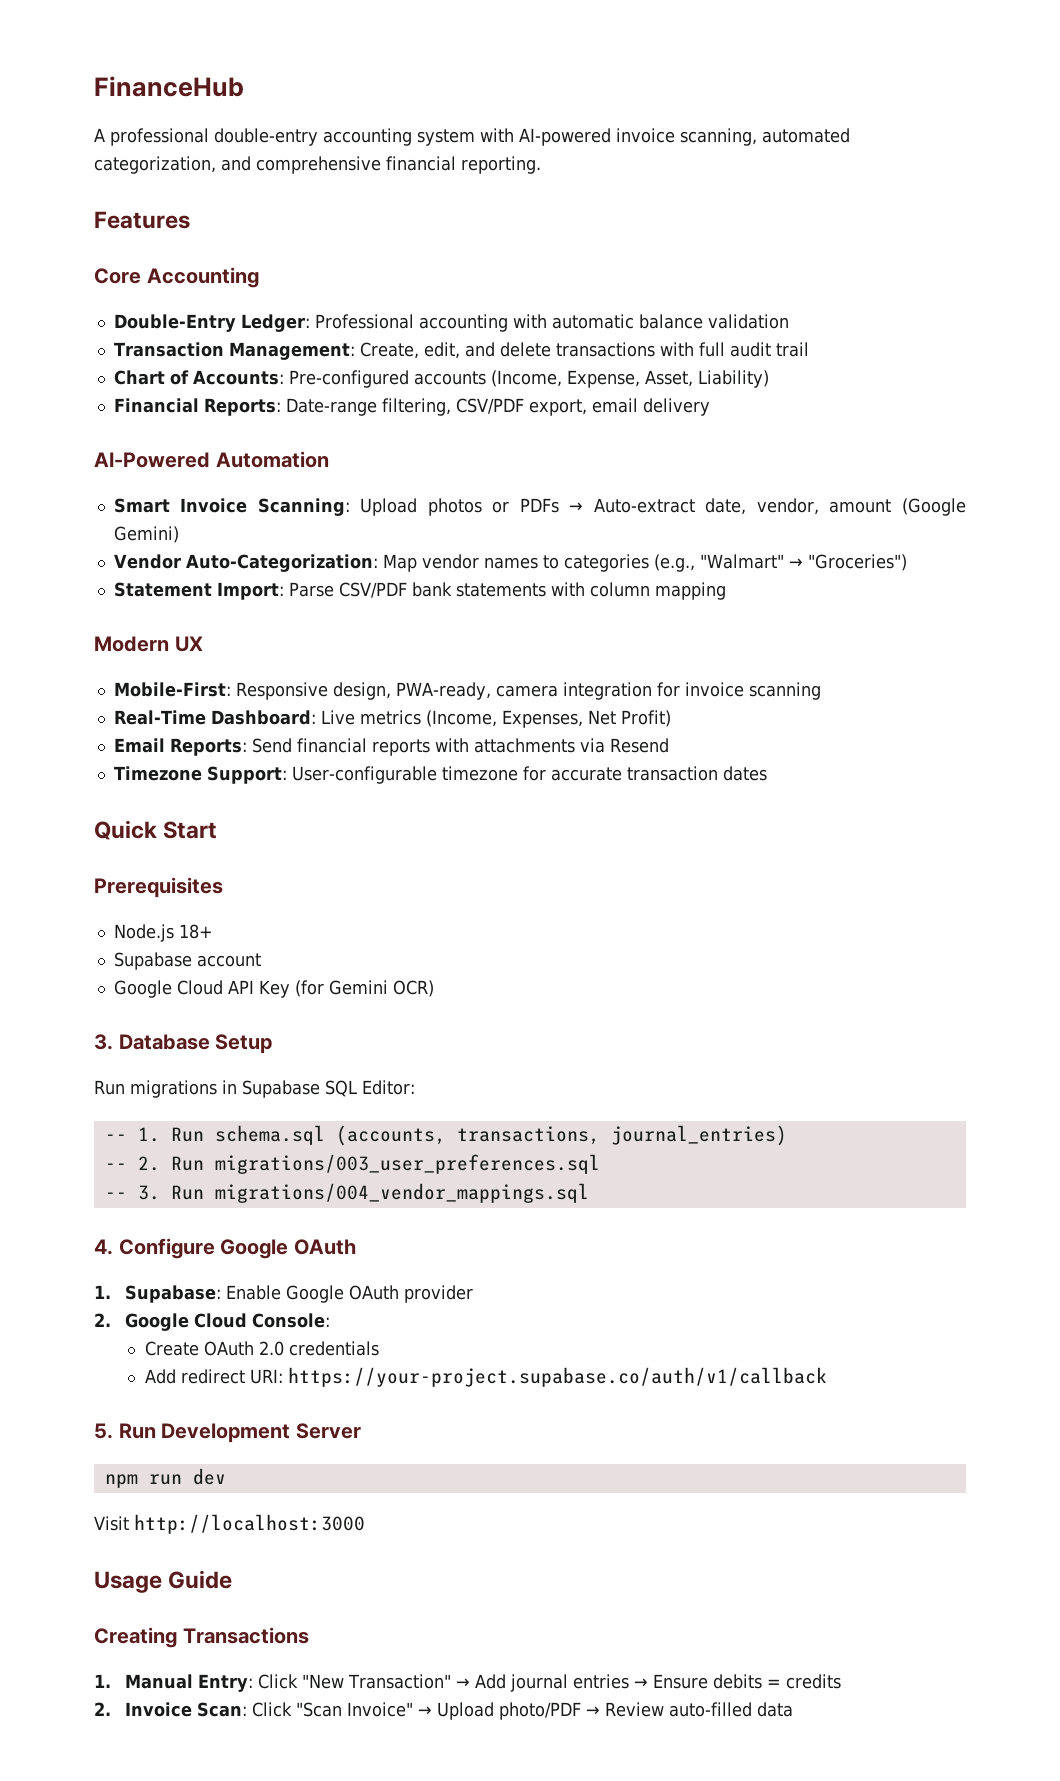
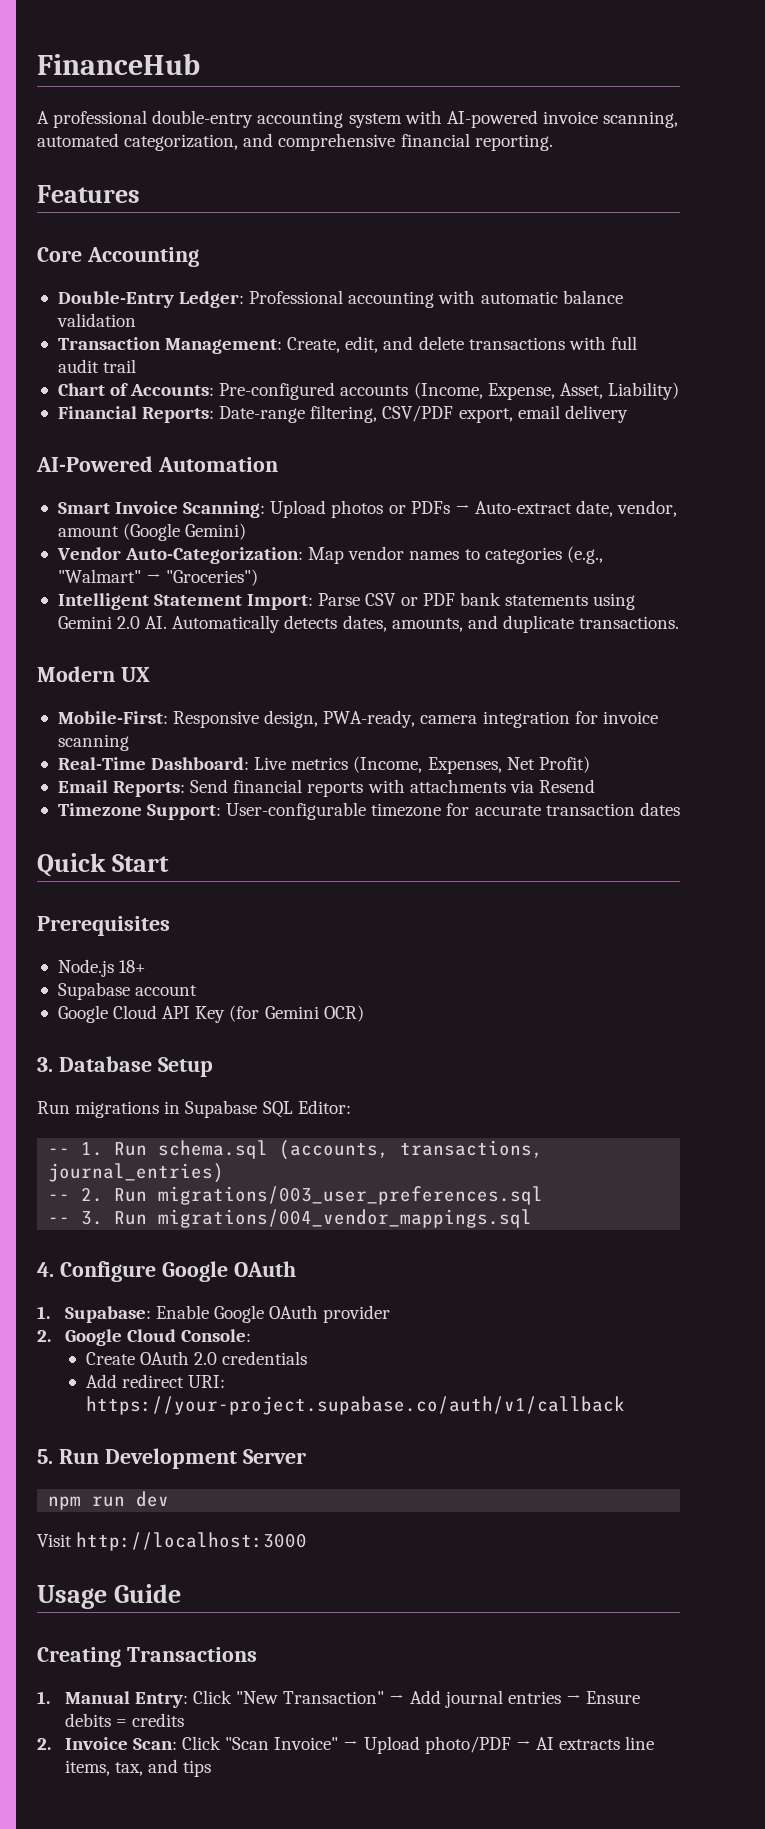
- Statement Import: Parse CSV/PDF bank statements with column mapping
+ Intelligent Statement Import: Parse CSV or PDF bank statements using Gemini 2.0 AI. Automatically detects dates, amounts, and duplicate transactions.
- 2. Invoice Scan: Click "Scan Invoice" → Upload photo/PDF → Review auto-filled data
+ 2. Invoice Scan: Click "Scan Invoice" → Upload photo/PDF → AI extracts line items, tax, and tips

